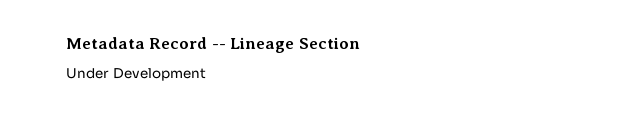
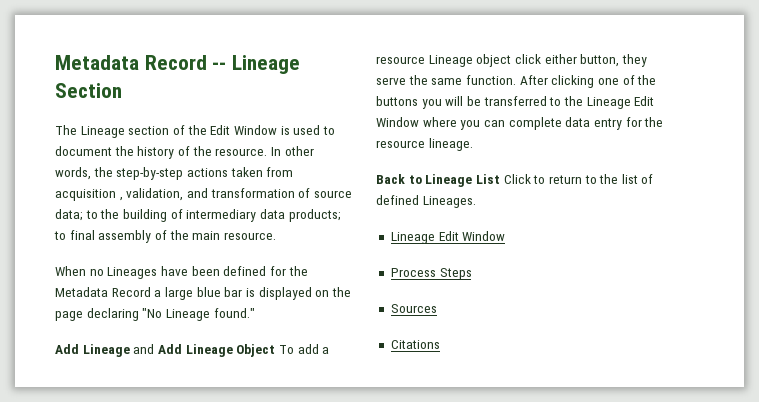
- Under Development
+ The Lineage section of the Edit Window is used to document the history of the resource. In other words, the step-by-step actions taken from acquisition , validation, and transformation of source data; to the building of intermediary data products; to final assembly of the main resource.
+ When no Lineages have been defined for the Metadata Record a large blue bar is displayed on the page declaring "No Lineage found."
+ Add Lineage and Add Lineage Object To add a resource Lineage object click either button, they serve the same function. After clicking one of the buttons you will be transferred to the Lineage Edit Window where you can complete data entry for the resource lineage.
+ Back to Lineage List Click to return to the list of defined Lineages.
+ Lineage Edit Window
+ Process Steps
+ Sources
+ Citations

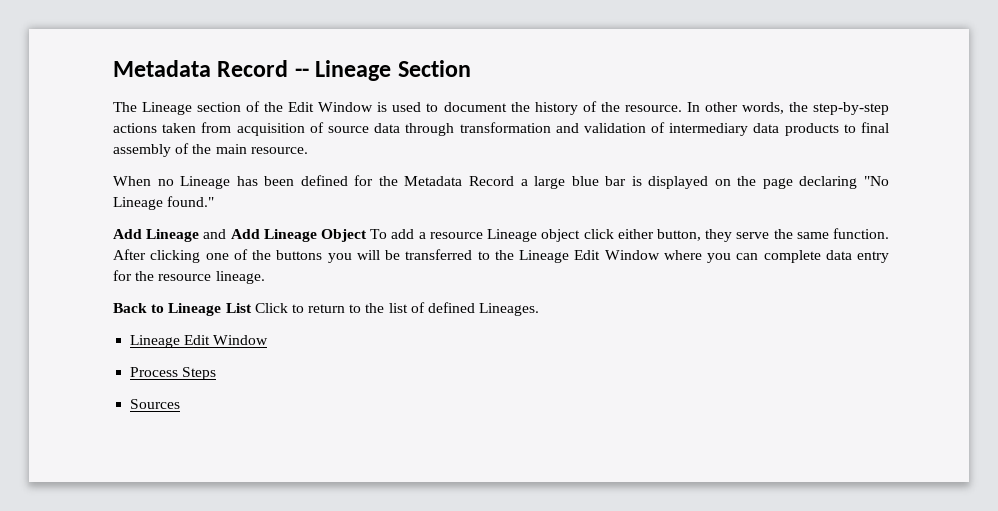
- In other words, the step-by-step actions taken from acquisition , validation, and transformation of source data; to the building of intermediary data products; to final assembly of the main resource.
+ In other words, the step-by-step actions taken from acquisition of source data through transformation and validation of intermediary data products to final assembly of the main resource.
- When no Lineages have been defined for the Metadata Record a large blue bar is displayed on the page declaring "No Lineage found."
+ When no Lineage has been defined for the Metadata Record a large blue bar is displayed on the page declaring "No Lineage found."
- Citations

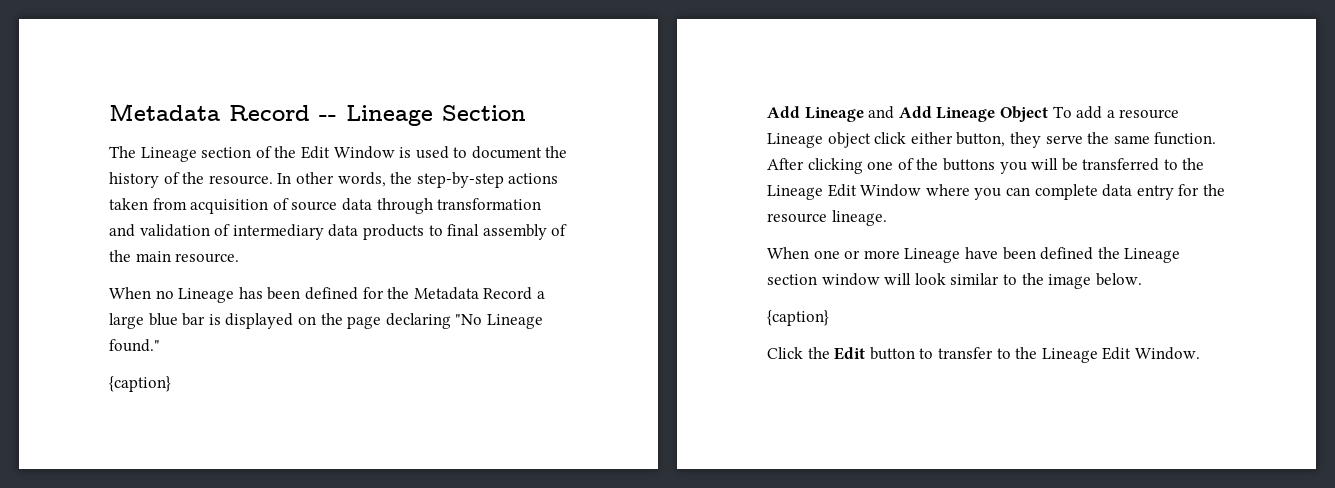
  When no Lineage has been defined for the Metadata Record a large blue bar is displayed on the page declaring "No Lineage found."
+ {caption}
- Back to Lineage List Click to return to the list of defined Lineages.
- Lineage Edit Window
- Process Steps
- Sources
+ When one or more Lineage have been defined the Lineage section window will look similar to the image below.
+ {caption}
+ Click the Edit button to transfer to the Lineage Edit Window.

